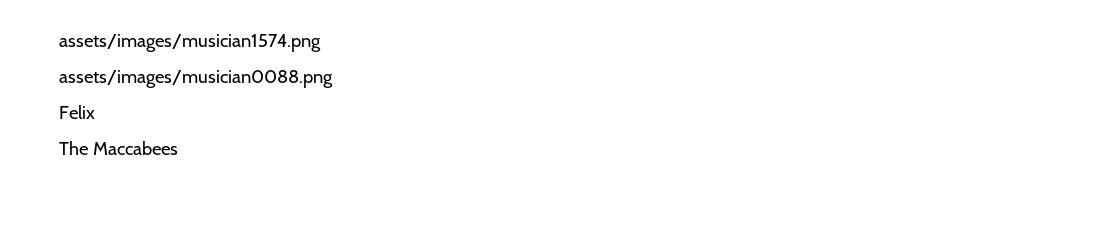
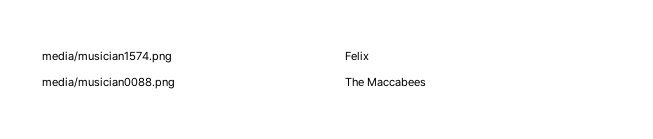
- assets/images/musician1574.png
- assets/images/musician0088.png
+ media/musician1574.png
+ media/musician0088.png

